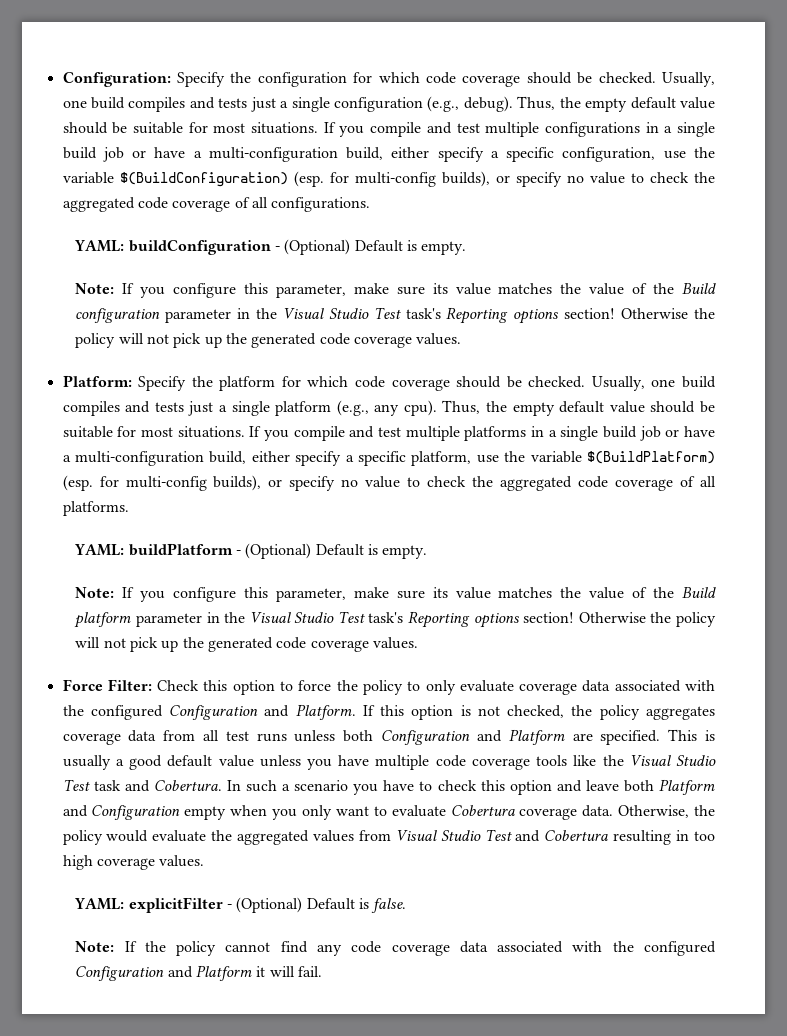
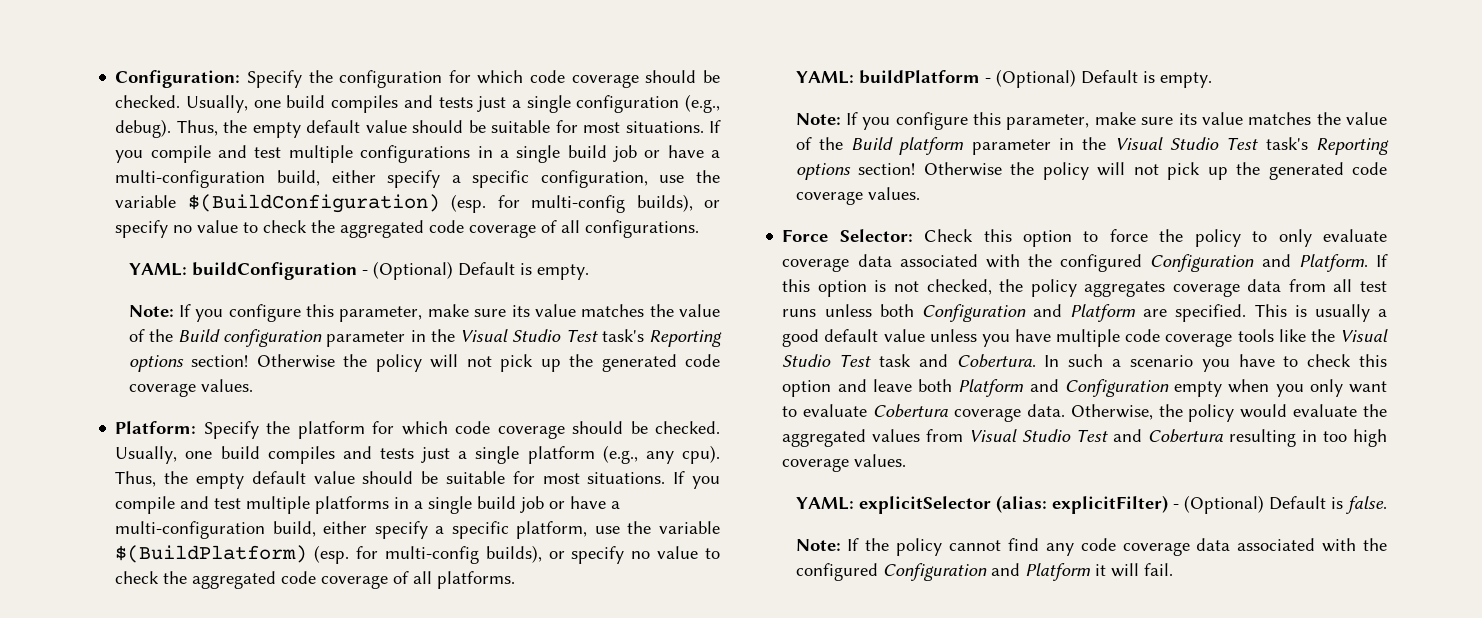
- Force Filter: Check this option to force the policy to only evaluate coverage data associated with the configured Configuration and Platform.
+ Force Selector: Check this option to force the policy to only evaluate coverage data associated with the configured Configuration and Platform.
- YAML: explicitFilter - (Optional) Default is false.
+ YAML: explicitSelector (alias: explicitFilter) - (Optional) Default is false.

